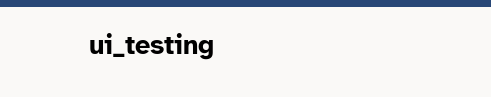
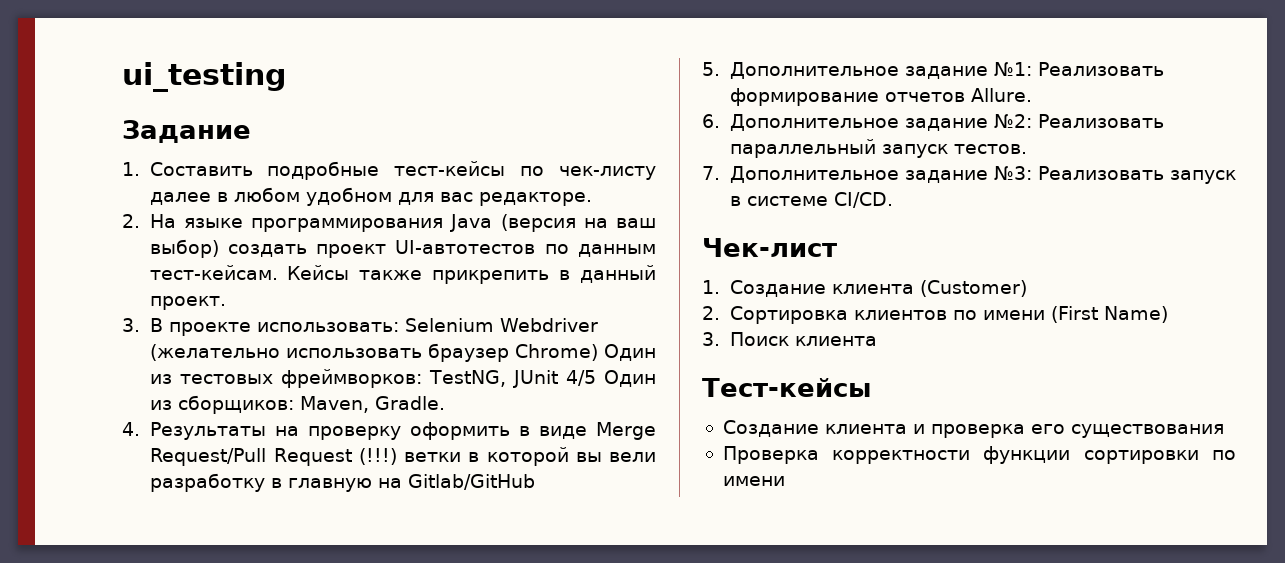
+ Задание
+ 1. Составить подробные тест-кейсы по чек-листу далее в любом удобном для вас редакторе.
+ 2. На языке программирования Java (версия на ваш выбор) создать проект UI-автотестов по данным тест-кейсам. Кейсы также прикрепить в данный проект.
+ 3. В проекте использовать: Selenium Webdriver (желательно использовать браузер Chrome) Один из тестовых фреймворков: TestNG, JUnit 4/5 Один из сборщиков: Maven, Gradle.
+ 4. Результаты на проверку оформить в виде Merge Request/Pull Request (!!!) ветки в которой вы вели разработку в главную на Gitlab/GitHub
+ 5. Дополнительное задание №1: Реализовать формирование отчетов Allure.
+ 6. Дополнительное задание №2: Реализовать параллельный запуск тестов.
+ 7. Дополнительное задание №3: Реализовать запуск в системе CI/CD.
+ Чек-лист
+ 1. Создание клиента (Customer)
+ 2. Сортировка клиентов по имени (First Name)
+ 3. Поиск клиента
+ Тест-кейсы
+ Создание клиента и проверка его существования
+ Проверка корректности функции сортировки по имени

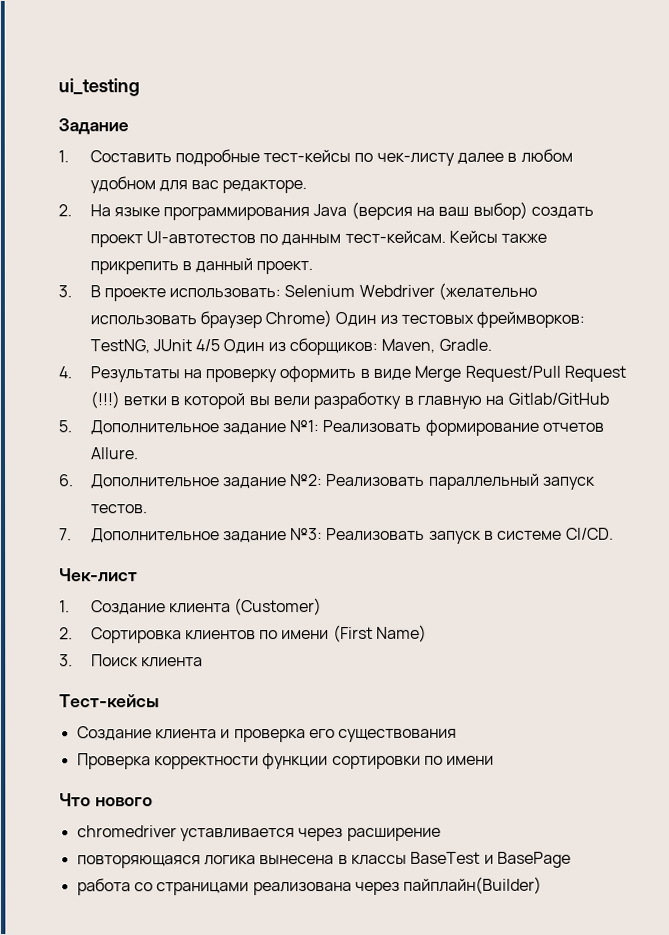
+ Что нового
+ chromedriver уставливается через расширение
+ повторяющаяся логика вынесена в классы BaseTest и BasePage
+ работа со страницами реализована через пайплайн(Builder)

